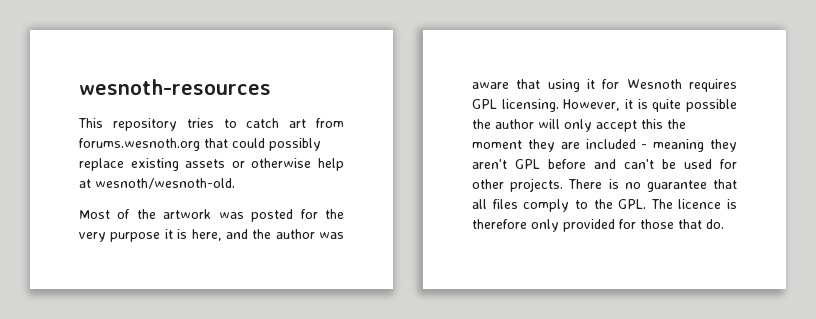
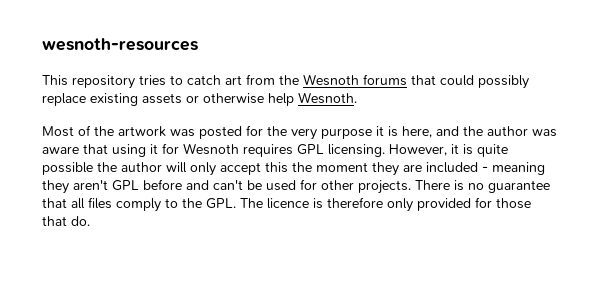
- This repository tries to catch art from forums.wesnoth.org that could possibly replace existing assets or otherwise help at wesnoth/wesnoth-old.
+ This repository tries to catch art from the Wesnoth forums that could possibly replace existing assets or otherwise help Wesnoth.

